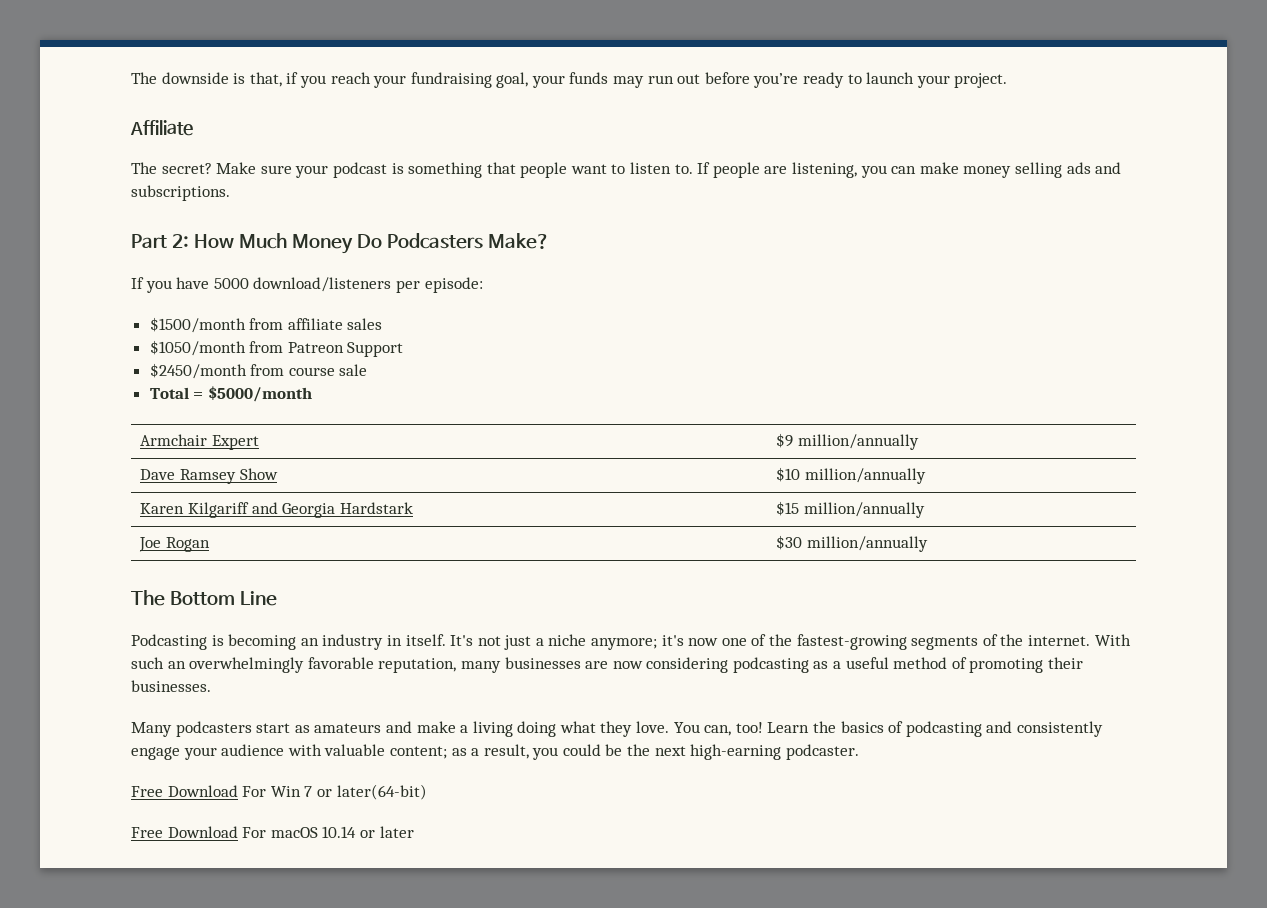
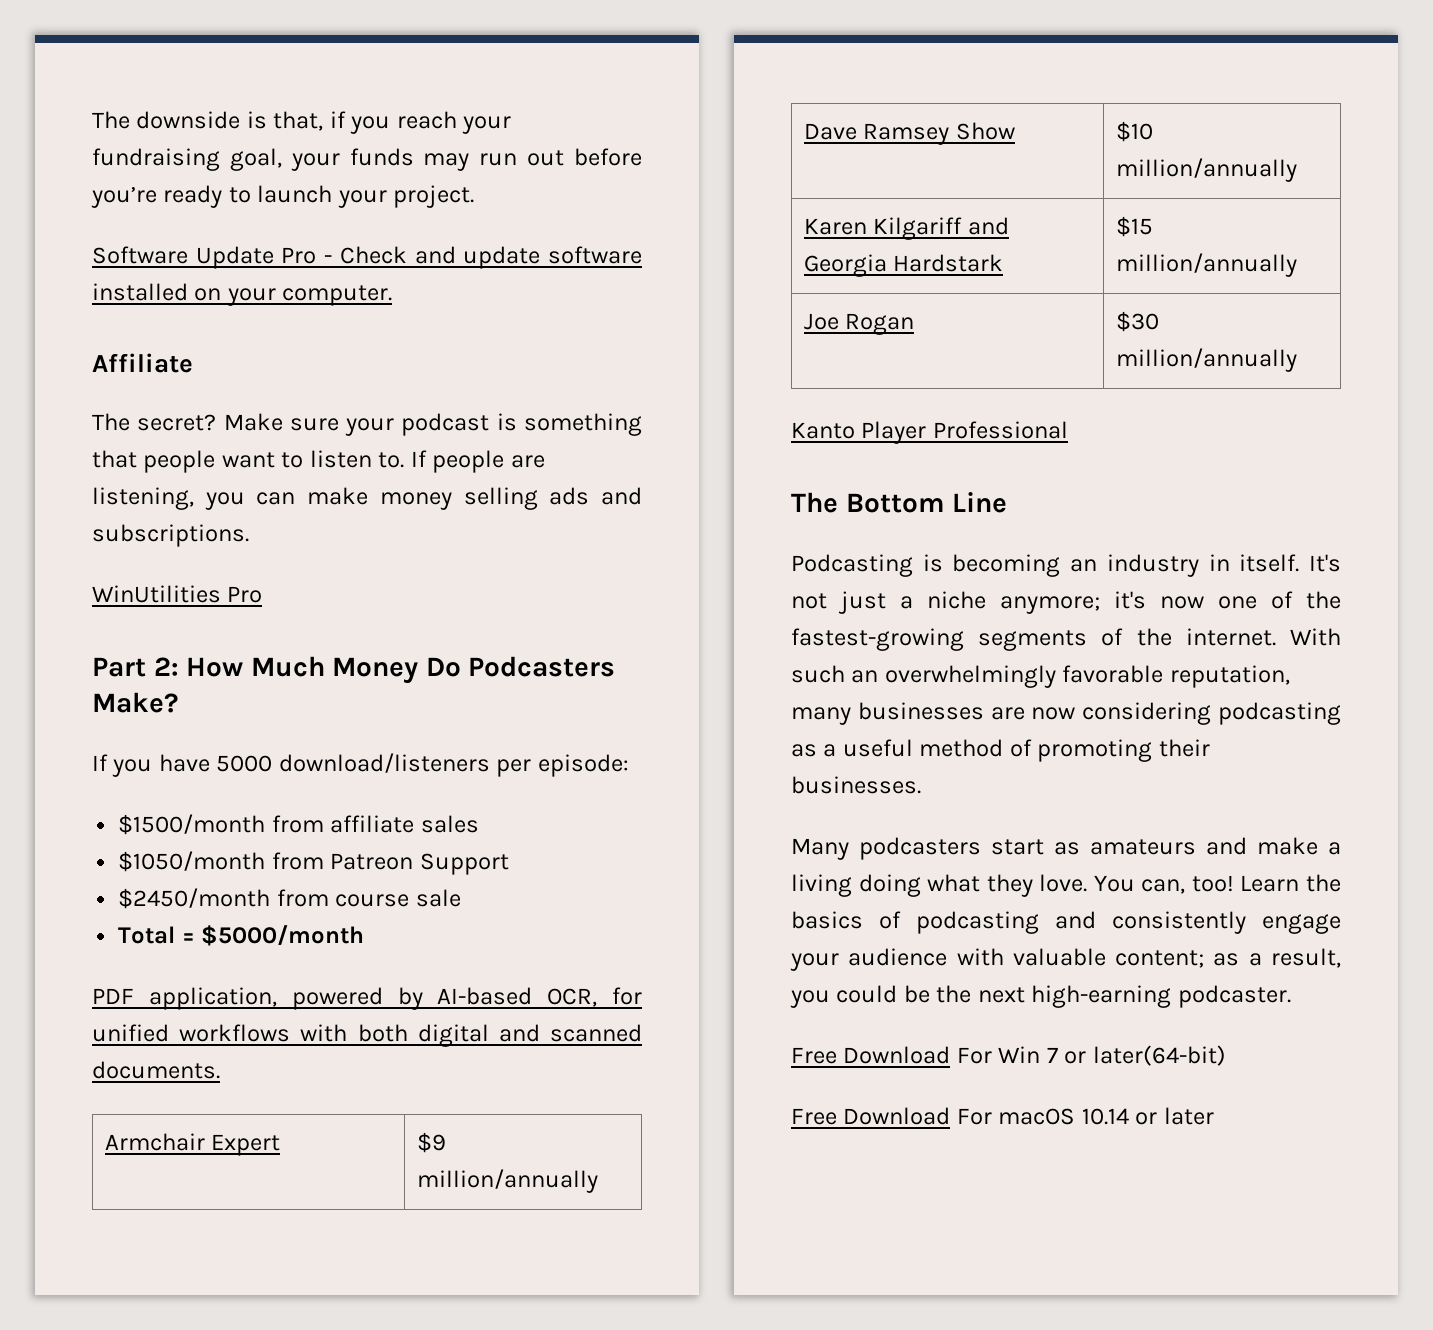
+ Software Update Pro - Check and update software installed on your computer.
+ WinUtilities Pro
+ PDF application, powered by AI-based OCR, for unified workflows with both digital and scanned documents.
+ Kanto Player Professional

